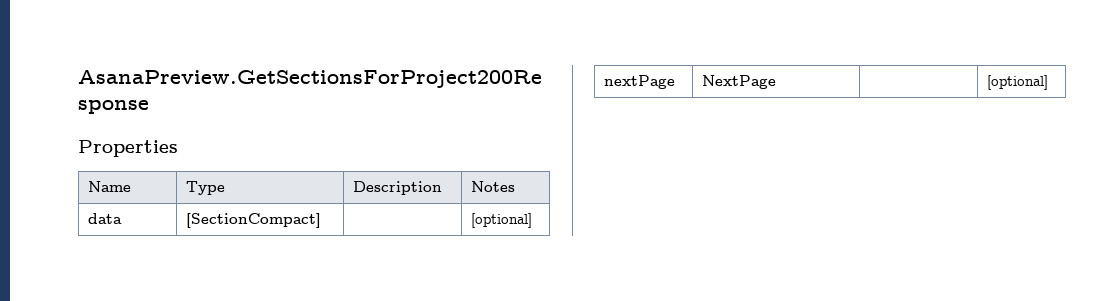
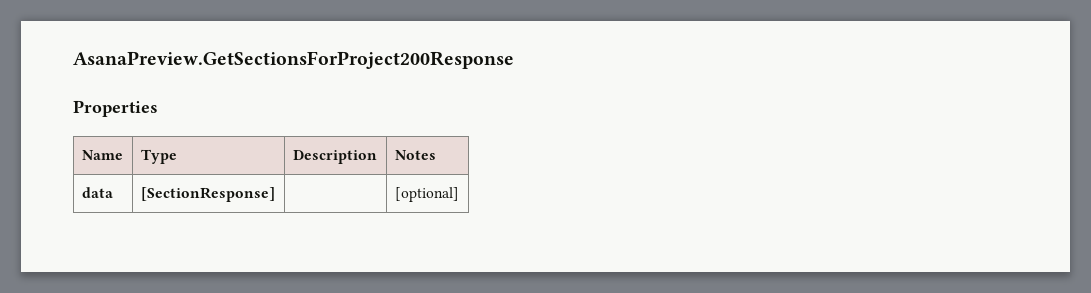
- data | [SectionCompact] | | [optional]
- nextPage | NextPage | | [optional]
+ data | [SectionResponse] | | [optional]

